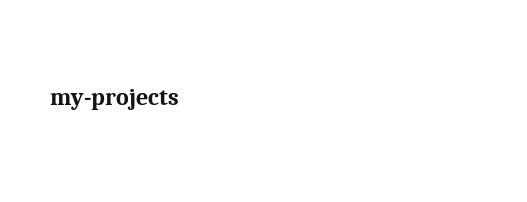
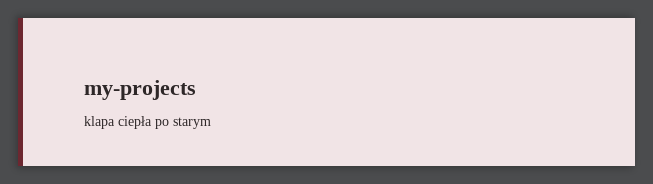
+ klapa ciepła po starym

